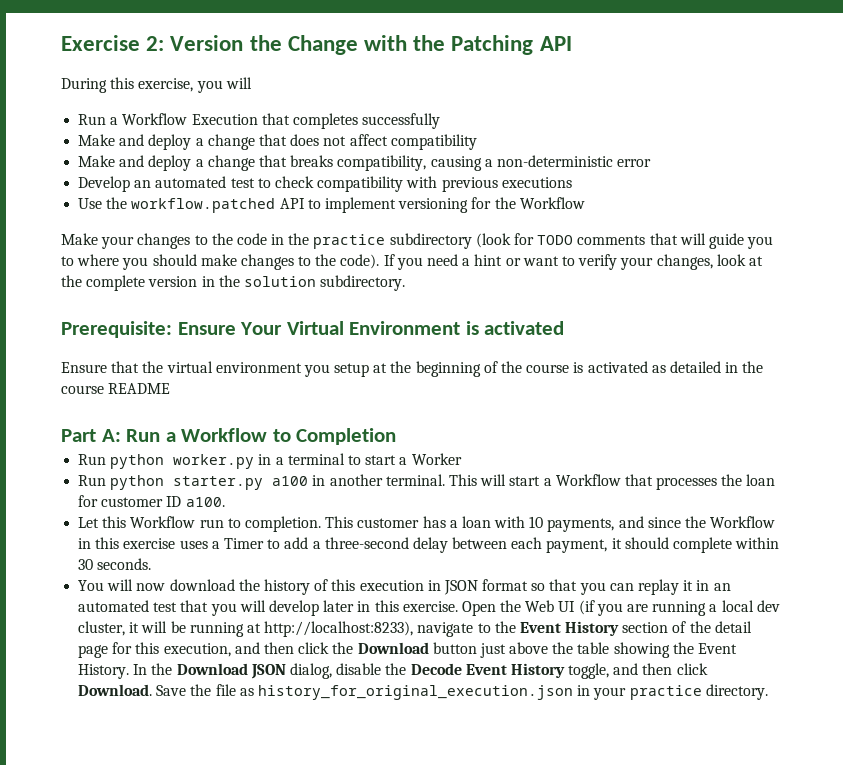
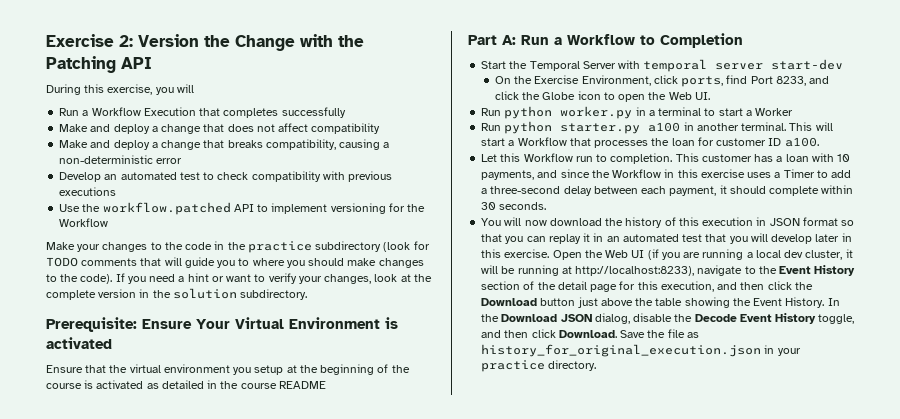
+ Start the Temporal Server with temporal server start-dev
+ On the Exercise Environment, click ports, find Port 8233, and click the Globe icon to open the Web UI.

